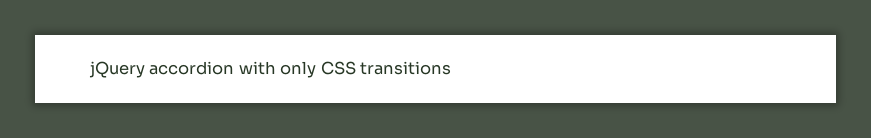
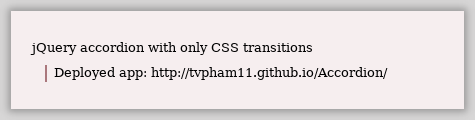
+ Deployed app: http://tvpham11.github.io/Accordion/

